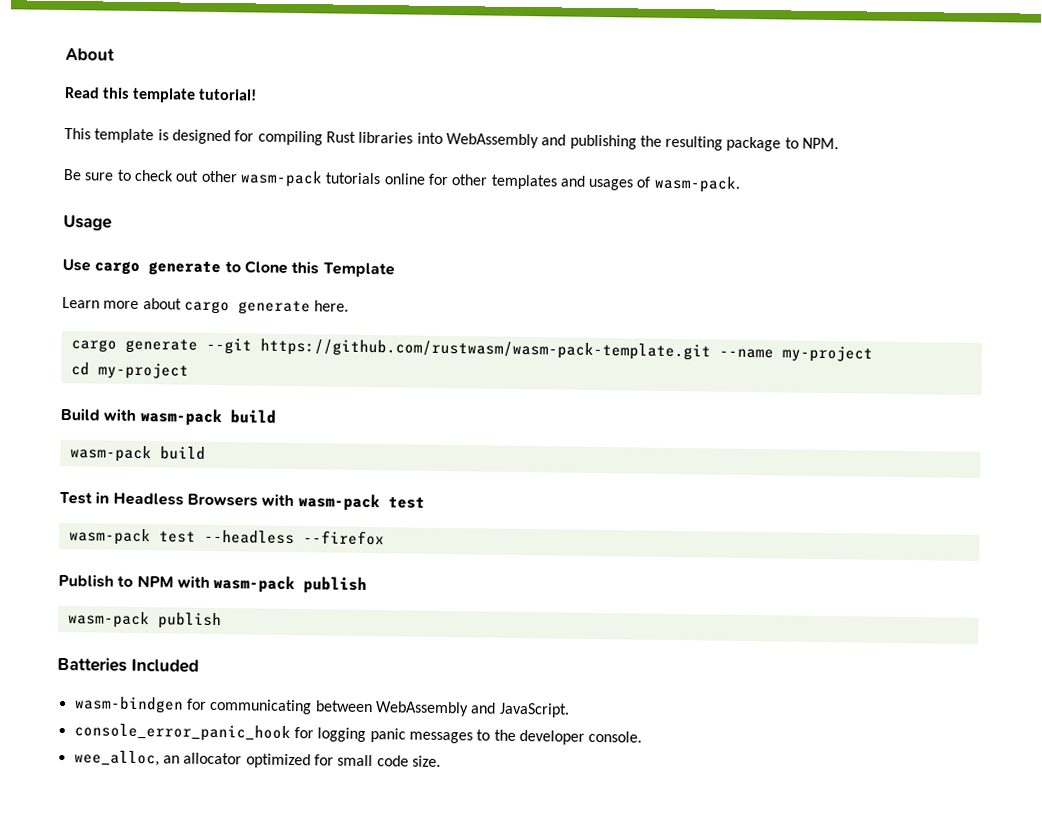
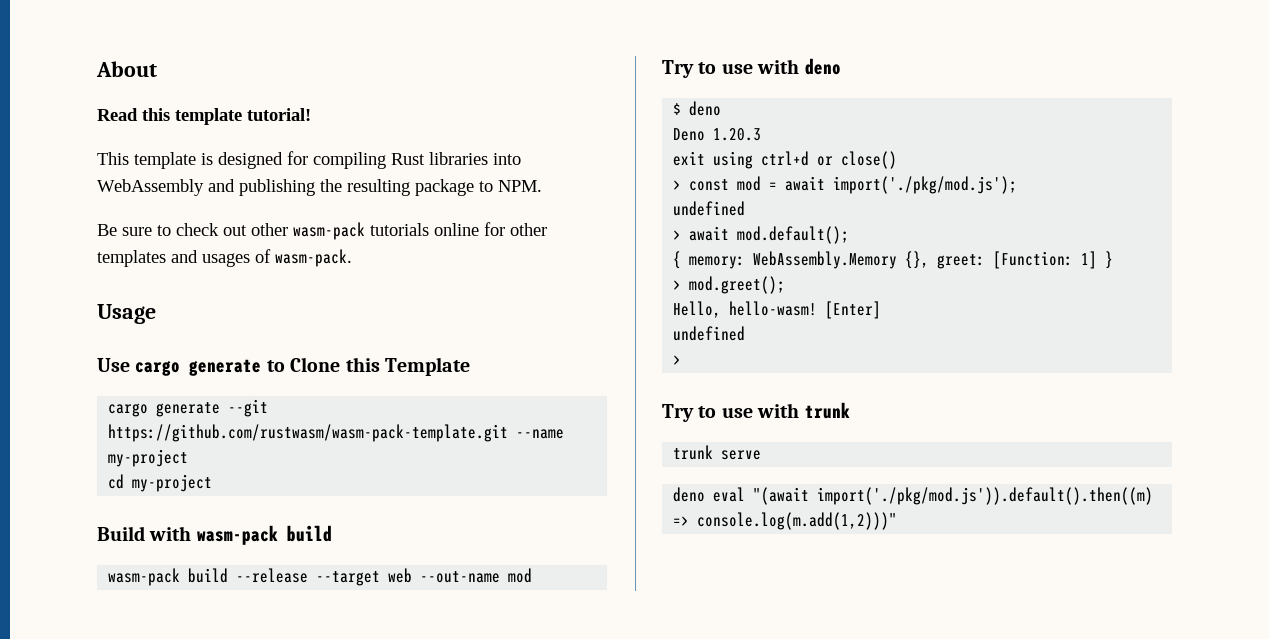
- Learn more about cargo generate here.
  Build with wasm-pack build
- wasm-pack build
- Test in Headless Browsers with wasm-pack test
- wasm-pack test --headless --firefox
- Publish to NPM with wasm-pack publish
- wasm-pack publish
- Batteries Included
- wasm-bindgen for communicating between WebAssembly and JavaScript.
- console_error_panic_hook for logging panic messages to the developer console.
- wee_alloc, an allocator optimized for small code size.
+ wasm-pack build --release --target web --out-name mod
+ Try to use with deno
+ $ deno
+ Deno 1.20.3
+ exit using ctrl+d or close()
+ > const mod = await import('./pkg/mod.js');
+ undefined
+ > await mod.default();
+ { memory: WebAssembly.Memory {}, greet: [Function: 1] }
+ > mod.greet();
+ Hello, hello-wasm! [Enter]
+ undefined
+ >
+ Try to use with trunk
+ trunk serve
+ deno eval "(await import('./pkg/mod.js')).default().then((m) => console.log(m.add(1,2)))"

